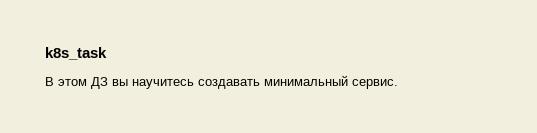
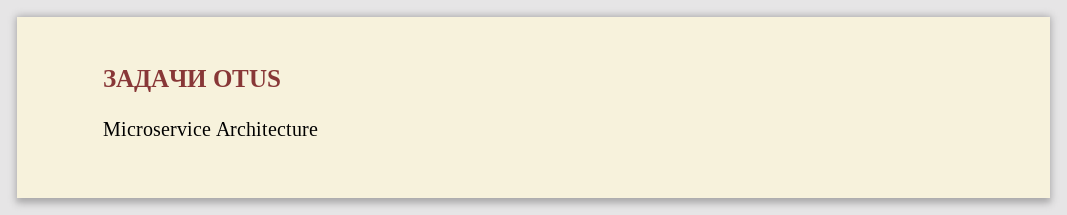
- k8s_task
- В этом ДЗ вы научитесь создавать минимальный сервис.
+ ЗАДАЧИ OTUS
+ Microservice Architecture

